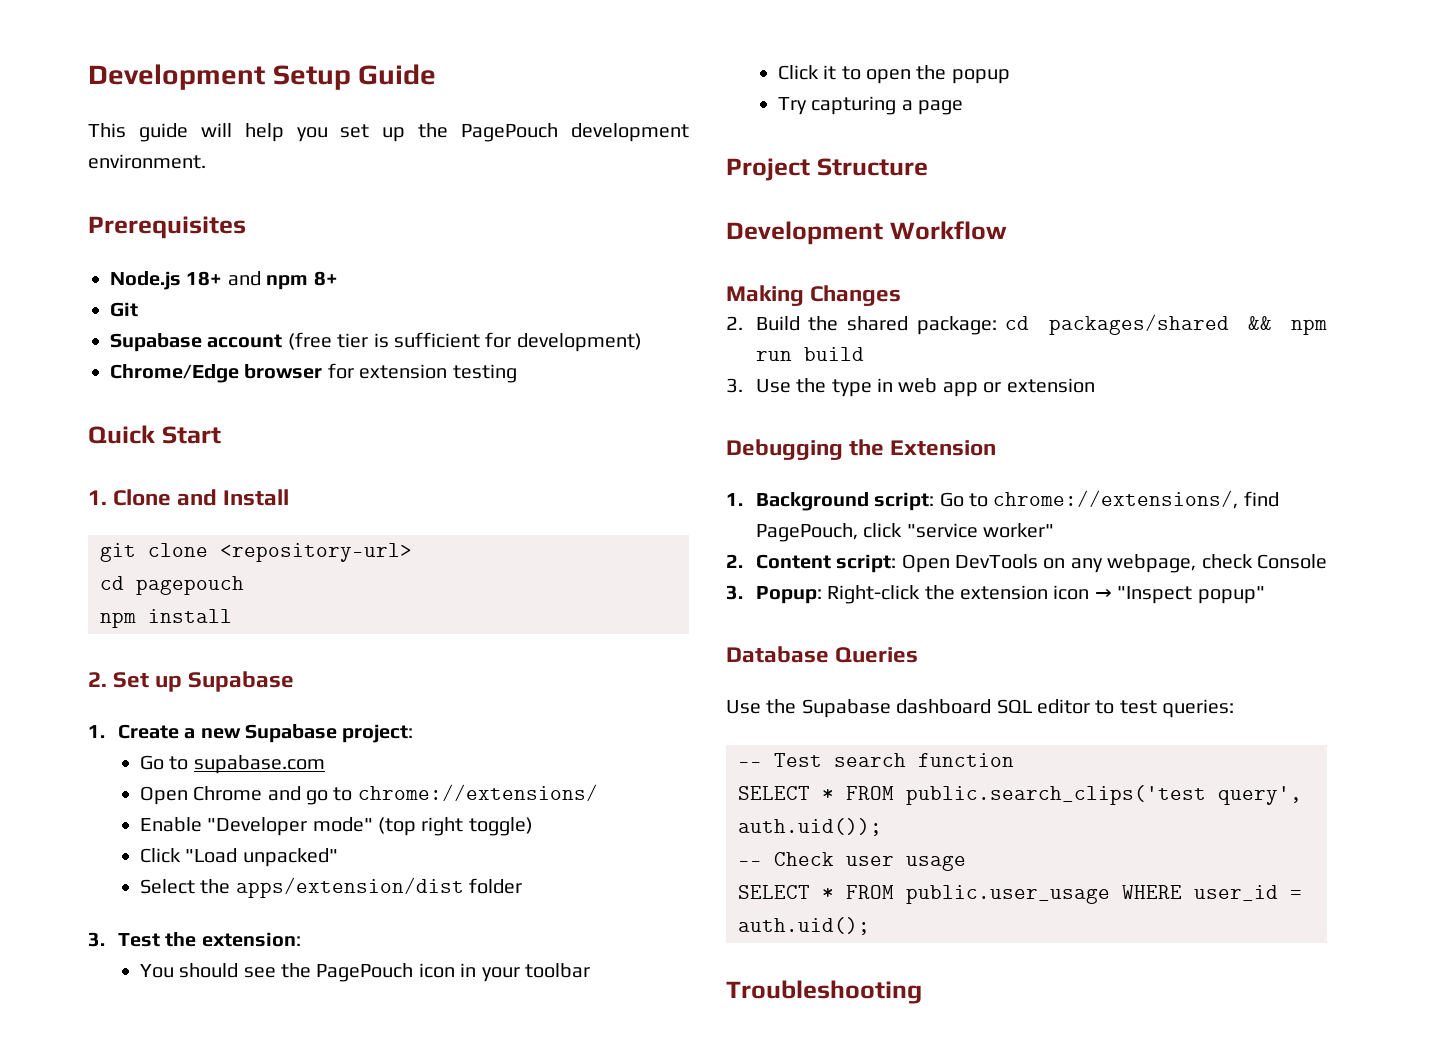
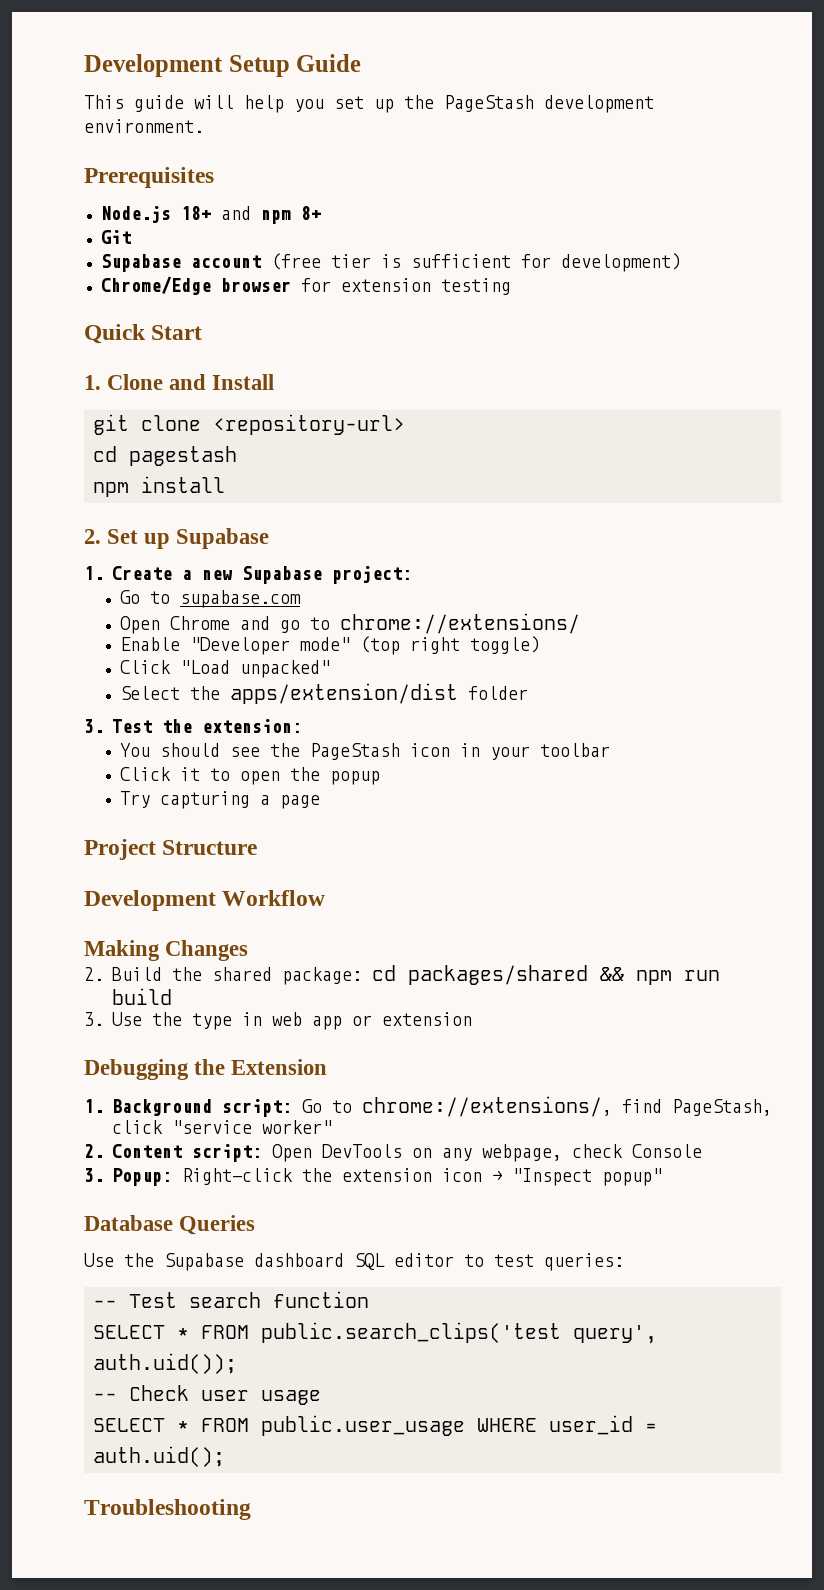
- This guide will help you set up the PagePouch development environment.
+ This guide will help you set up the PageStash development environment.
- cd pagepouch
+ cd pagestash
- You should see the PagePouch icon in your toolbar
+ You should see the PageStash icon in your toolbar
- 1. Background script: Go to chrome://extensions/, find PagePouch, click "service worker"
+ 1. Background script: Go to chrome://extensions/, find PageStash, click "service worker"

